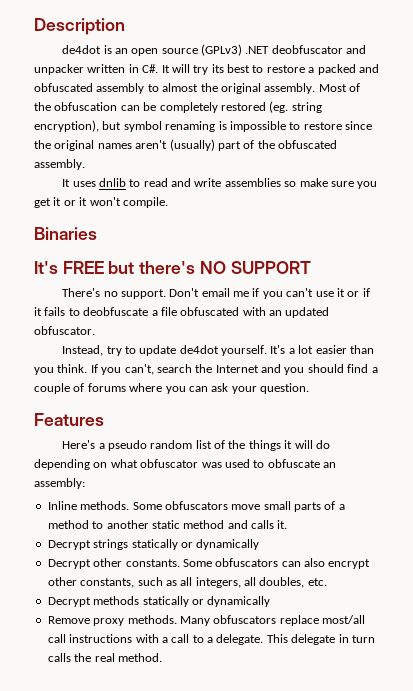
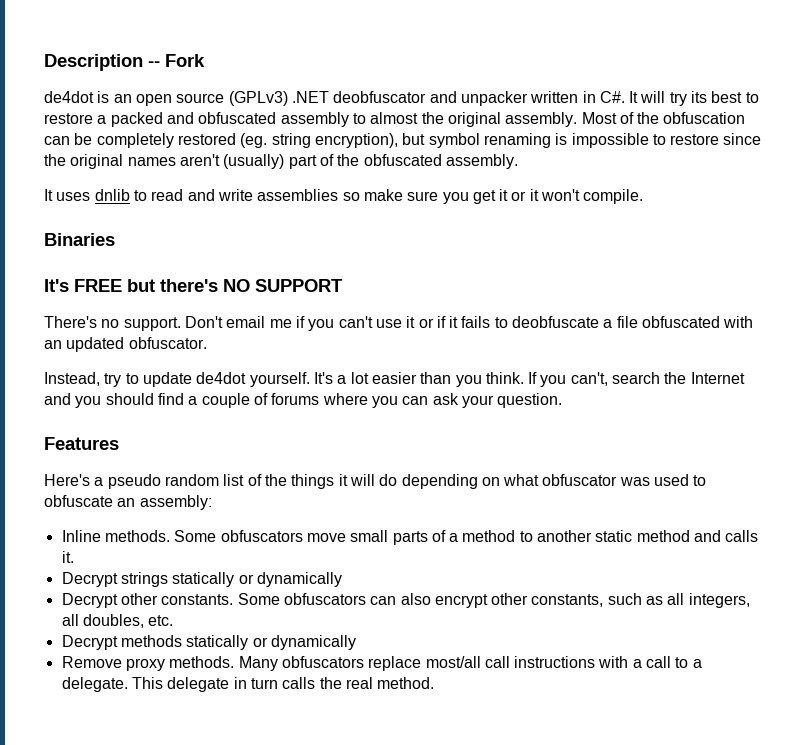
- Description
+ Description -- Fork

